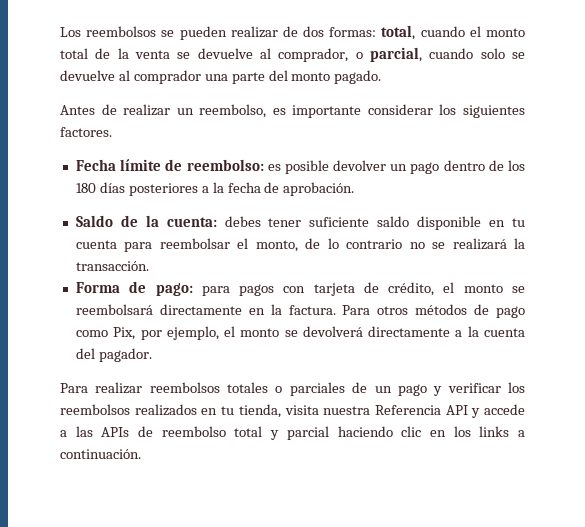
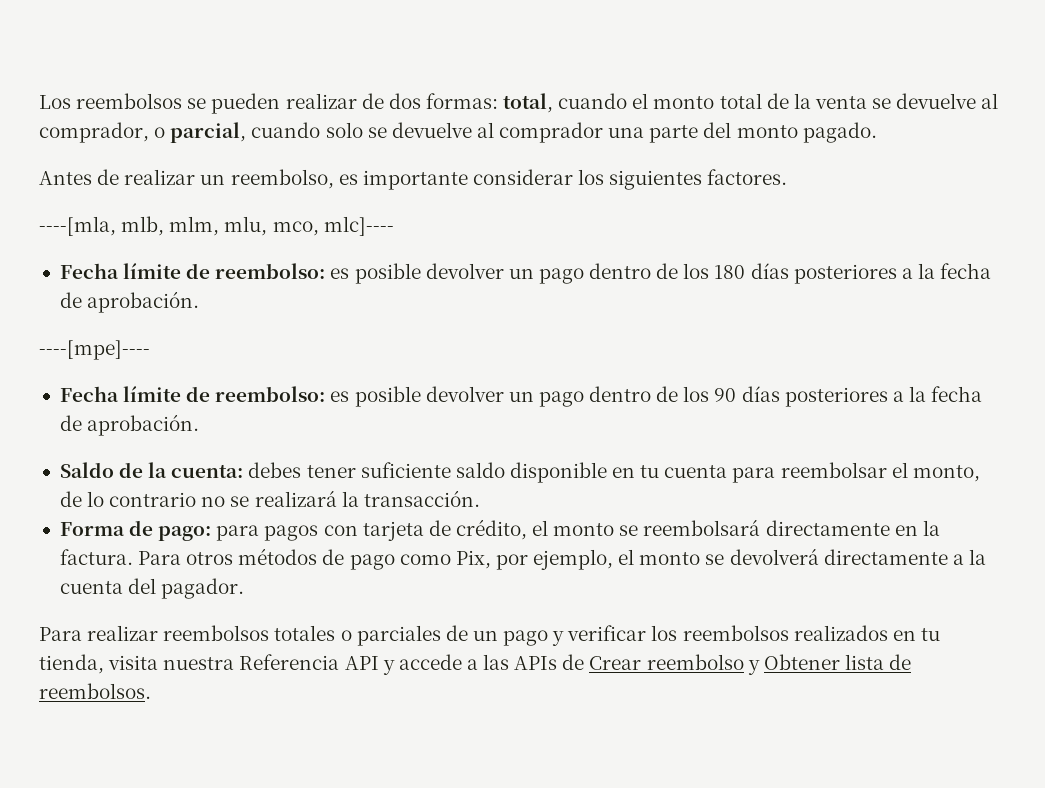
+ ----[mla, mlb, mlm, mlu, mco, mlc]----
+ ----[mpe]----
+ Fecha límite de reembolso: es posible devolver un pago dentro de los 90 días posteriores a la fecha de aprobación.
- Para realizar reembolsos totales o parciales de un pago y verificar los reembolsos realizados en tu tienda, visita nuestra Referencia API y accede a las APIs de reembolso total y parcial haciendo clic en los links a continuación.
+ Para realizar reembolsos totales o parciales de un pago y verificar los reembolsos realizados en tu tienda, visita nuestra Referencia API y accede a las APIs de Crear reembolso y Obtener lista de reembolsos.

